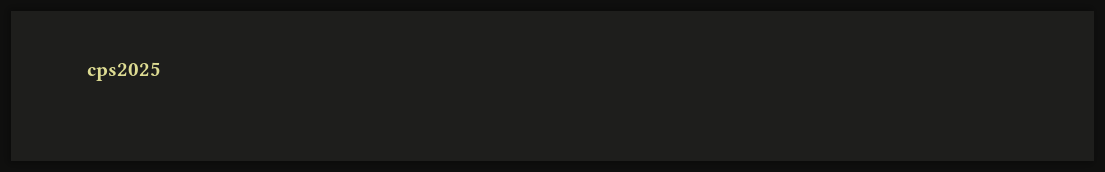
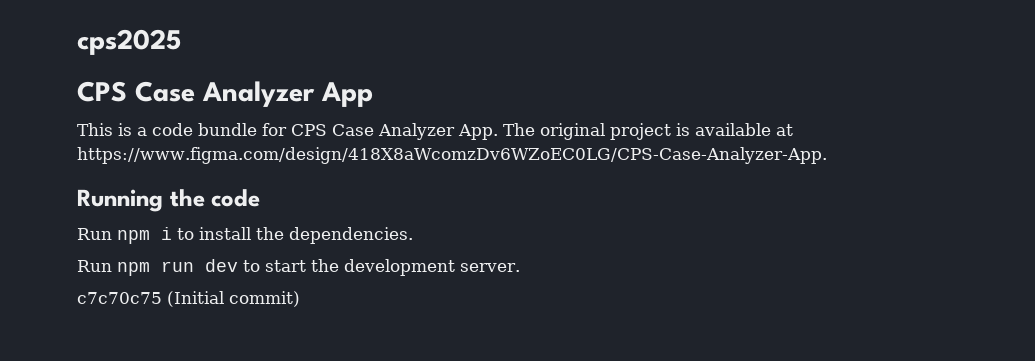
+ CPS Case Analyzer App
+ This is a code bundle for CPS Case Analyzer App. The original project is available at https://www.figma.com/design/418X8aWcomzDv6WZoEC0LG/CPS-Case-Analyzer-App.
+ Running the code
+ Run npm i to install the dependencies.
+ Run npm run dev to start the development server.
+ c7c70c75 (Initial commit)

